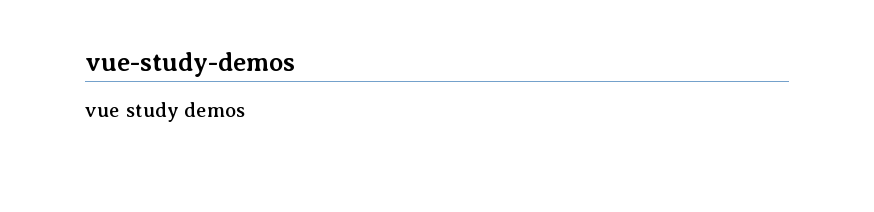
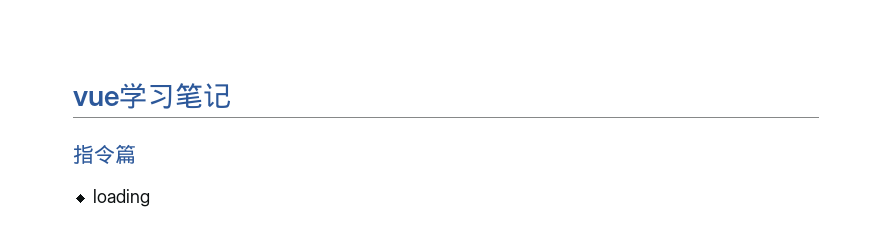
- vue-study-demos
- vue study demos
+ vue学习笔记
+ 指令篇
+ loading

